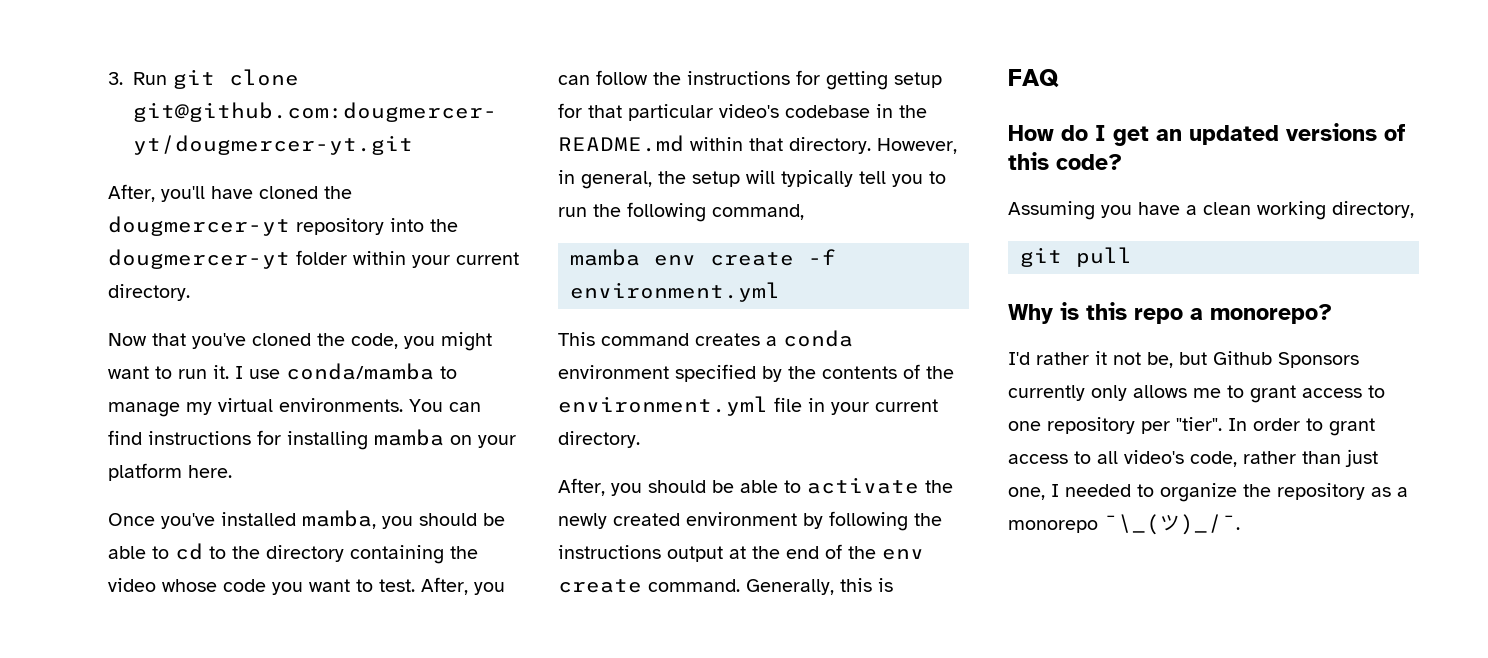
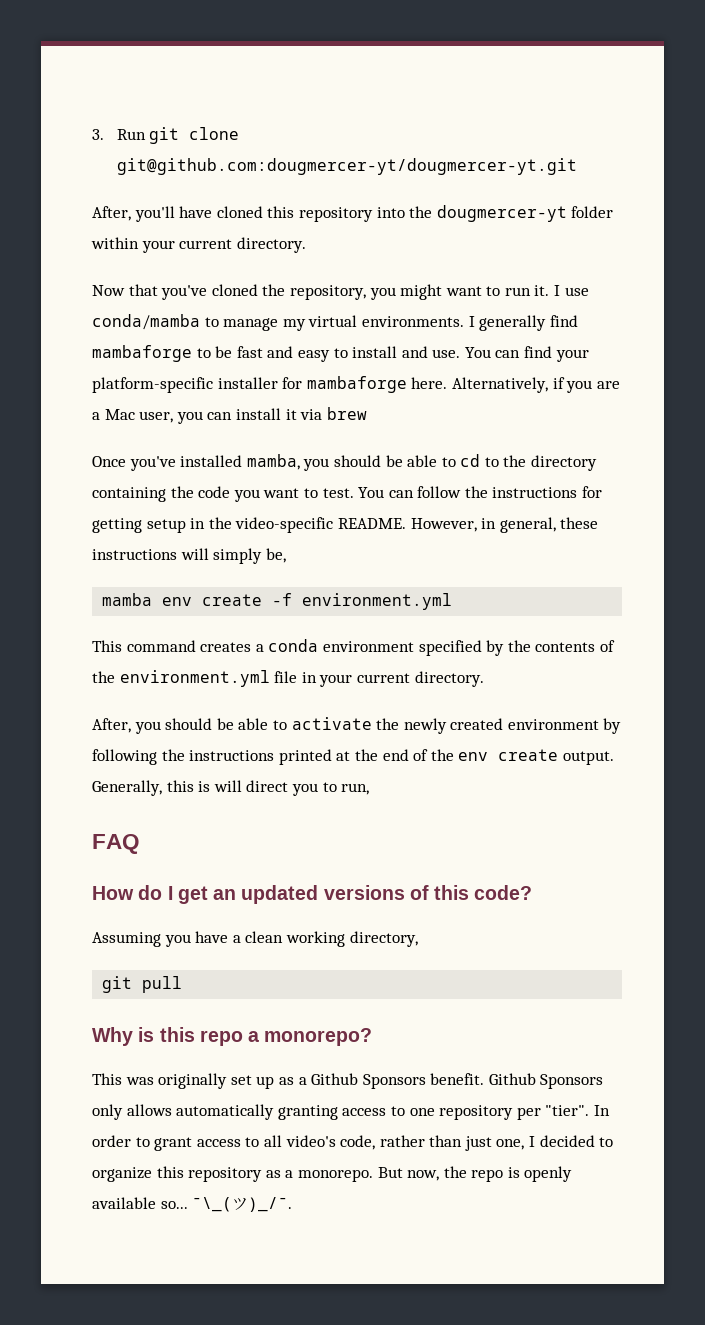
- After, you'll have cloned the dougmercer-yt repository into the dougmercer-yt folder within your current directory.
+ After, you'll have cloned this repository into the dougmercer-yt folder within your current directory.
- Now that you've cloned the code, you might want to run it.
+ Now that you've cloned the repository, you might want to run it.
- You can find instructions for installing mamba on your platform here.
+ I generally find mambaforge to be fast and easy to install and use. You can find your platform-specific installer for mambaforge here. Alternatively, if you are a Mac user, you can install it via brew
- Once you've installed mamba, you should be able to cd to the directory containing the video whose code you want to test.
+ Once you've installed mamba, you should be able to cd to the directory containing the code you want to test.
- After, you can follow the instructions for getting setup for that particular video's codebase in the README.md within that directory. However, in general, the setup will typically tell you to run the following command,
+ You can follow the instructions for getting setup in the video-specific README. However, in general, these instructions will simply be,
- After, you should be able to activate the newly created environment by following the instructions output at the end of the env create command.
+ After, you should be able to activate the newly created environment by following the instructions printed at the end of the env create output.
- Generally, this is
+ Generally, this is will direct you to run,
- I'd rather it not be, but Github Sponsors currently only allows me to grant access to one repository per "tier".
+ This was originally set up as a Github Sponsors benefit. Github Sponsors only allows automatically granting access to one repository per "tier".
- In order to grant access to all video's code, rather than just one, I needed to organize the repository as a monorepo ¯\_(ツ)_/¯.
+ In order to grant access to all video's code, rather than just one, I decided to organize this repository as a monorepo. But now, the repo is openly available so... ¯\_(ツ)_/¯.

